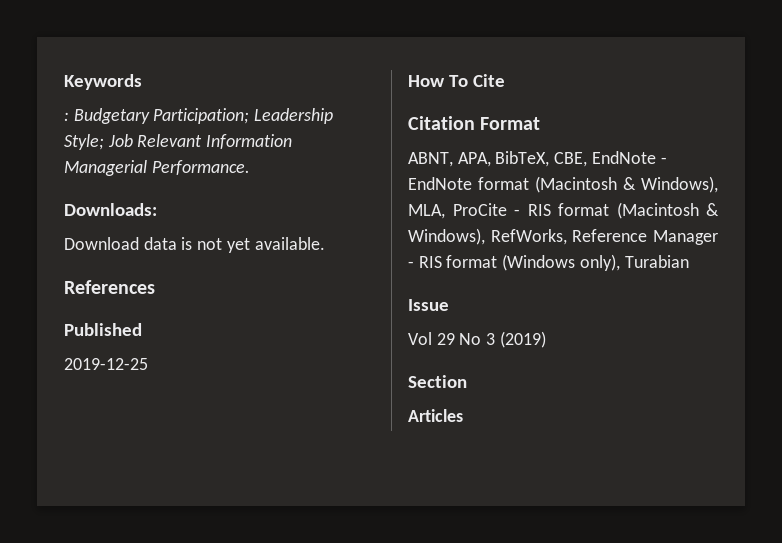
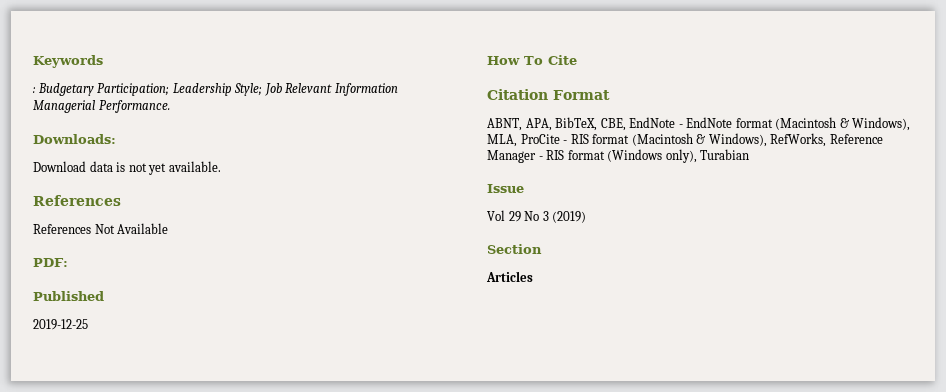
+ References Not Available
+ PDF:

